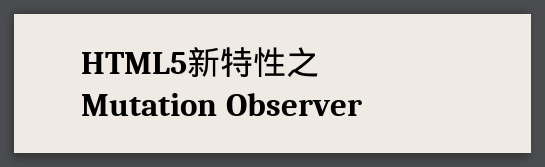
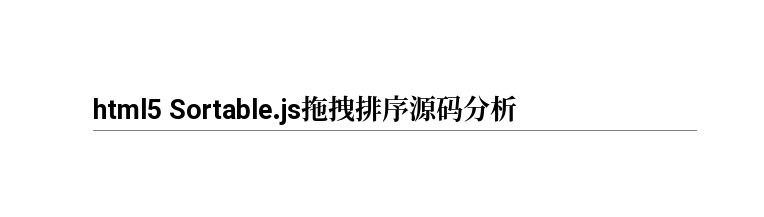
- HTML5新特性之Mutation Observer
+ html5 Sortable.js拖拽排序源码分析

